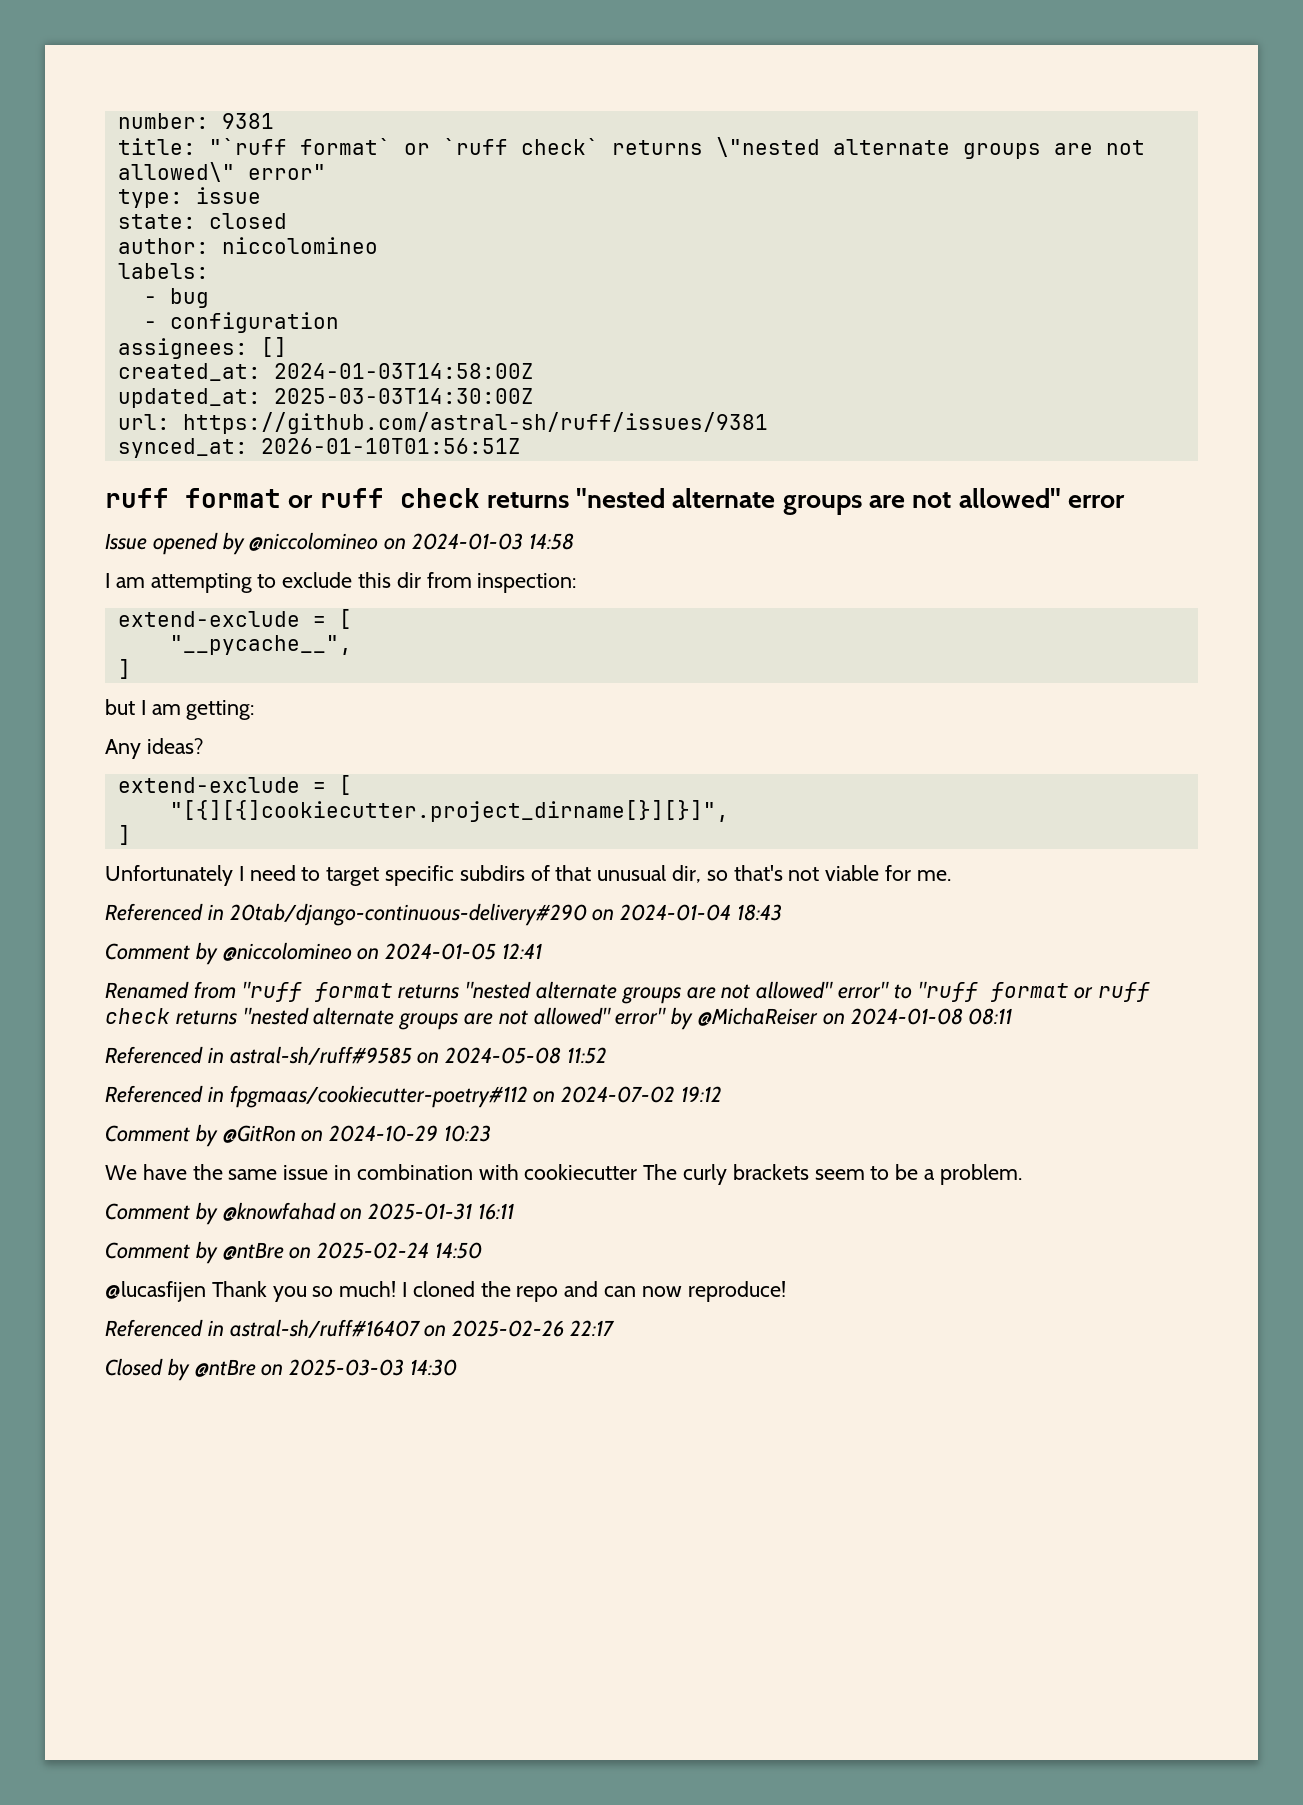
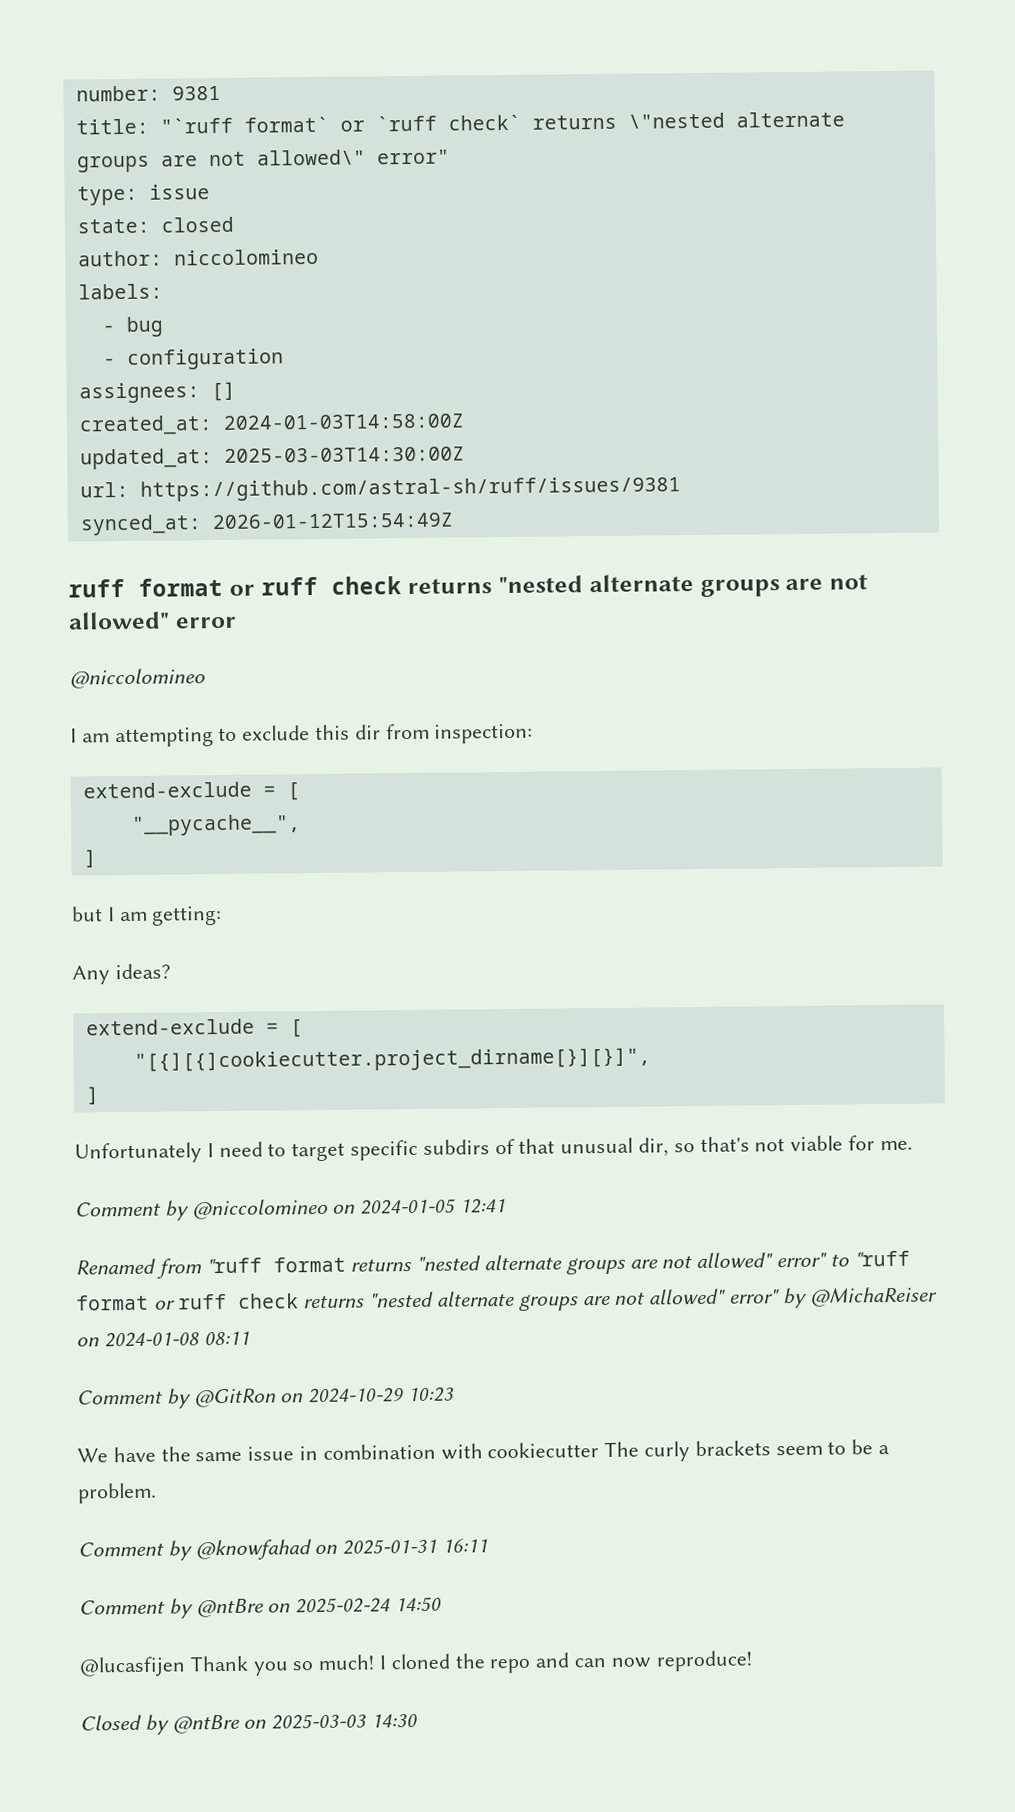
- synced_at: 2026-01-10T01:56:51Z
+ synced_at: 2026-01-12T15:54:49Z
  ruff format or ruff check returns "nested alternate groups are not allowed" error
- Issue opened by @niccolomineo on 2024-01-03 14:58
+ @niccolomineo
- Referenced in 20tab/django-continuous-delivery#290 on 2024-01-04 18:43
- Referenced in astral-sh/ruff#9585 on 2024-05-08 11:52
- Referenced in fpgmaas/cookiecutter-poetry#112 on 2024-07-02 19:12
- Referenced in astral-sh/ruff#16407 on 2025-02-26 22:17

